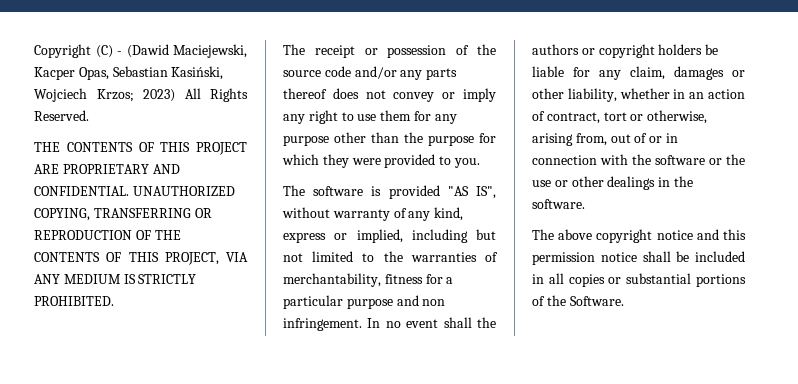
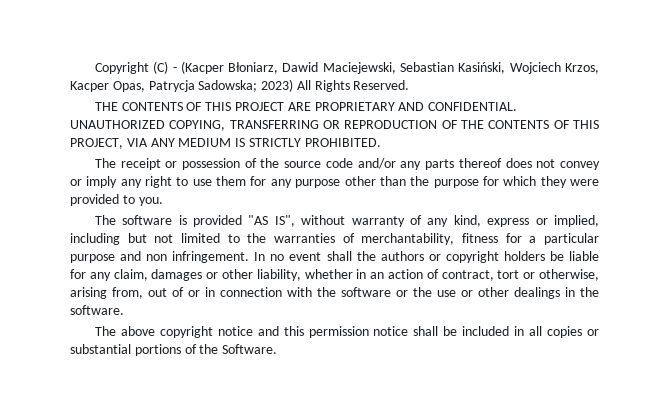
- Copyright (C) - (Dawid Maciejewski, Kacper Opas, Sebastian Kasiński, Wojciech Krzos; 2023) All Rights Reserved.
+ Copyright (C) - (Kacper Błoniarz, Dawid Maciejewski, Sebastian Kasiński, Wojciech Krzos, Kacper Opas, Patrycja Sadowska; 2023) All Rights Reserved.

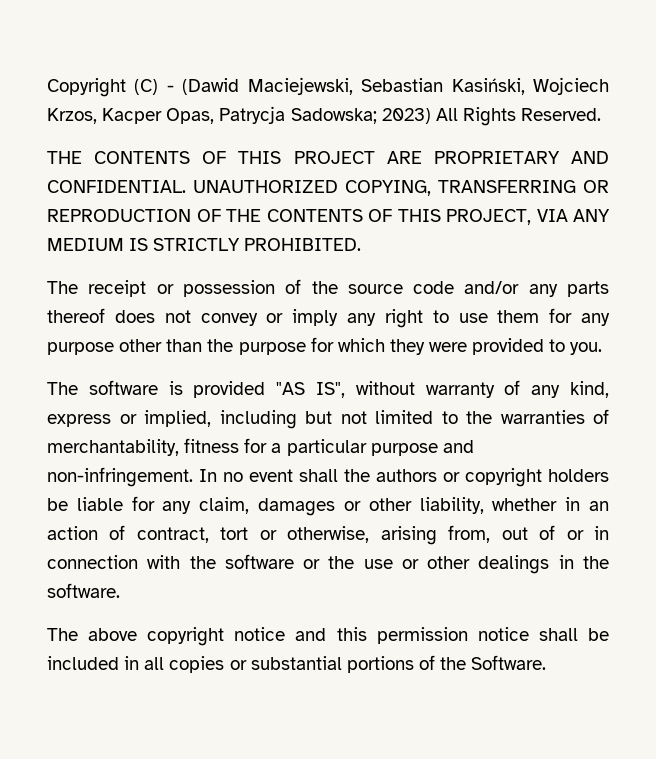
- Copyright (C) - (Kacper Błoniarz, Dawid Maciejewski, Sebastian Kasiński, Wojciech Krzos, Kacper Opas, Patrycja Sadowska; 2023) All Rights Reserved.
+ Copyright (C) - (Dawid Maciejewski, Sebastian Kasiński, Wojciech Krzos, Kacper Opas, Patrycja Sadowska; 2023) All Rights Reserved.
- The software is provided "AS IS", without warranty of any kind, express or implied, including but not limited to the warranties of merchantability, fitness for a particular purpose and non infringement.
+ The software is provided "AS IS", without warranty of any kind, express or implied, including but not limited to the warranties of merchantability, fitness for a particular purpose and non-infringement.

